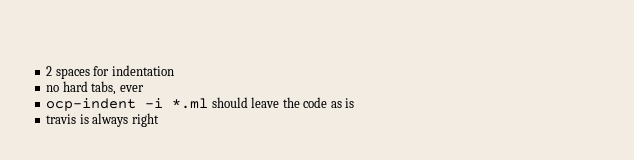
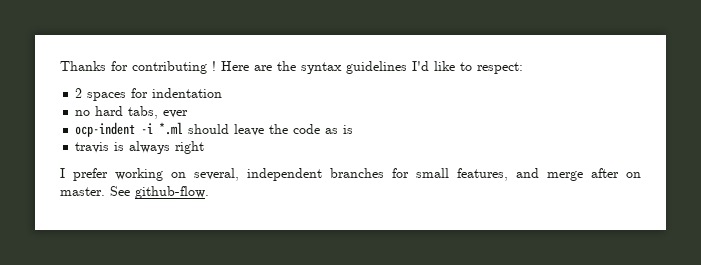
+ Thanks for contributing ! Here are the syntax guidelines I'd like to respect:
+ I prefer working on several, independent branches for small features, and merge after on master. See github-flow.

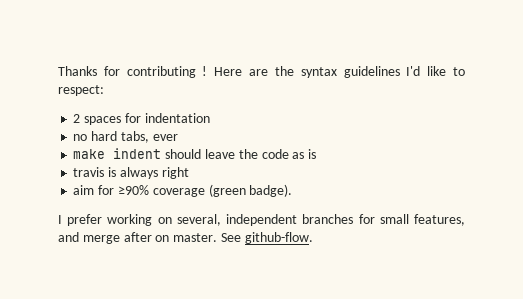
- ocp-indent -i *.ml should leave the code as is
+ make indent should leave the code as is
+ aim for ≥90% coverage (green badge).

